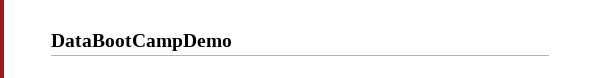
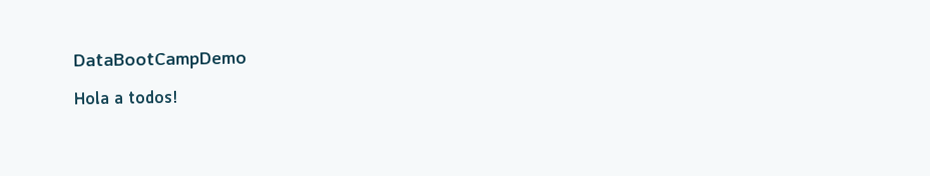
+ Hola a todos!

